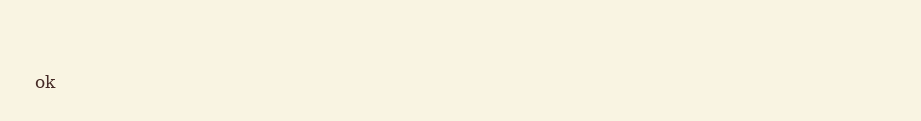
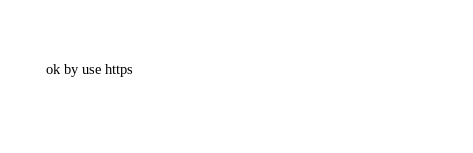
- ok
+ ok by use https

